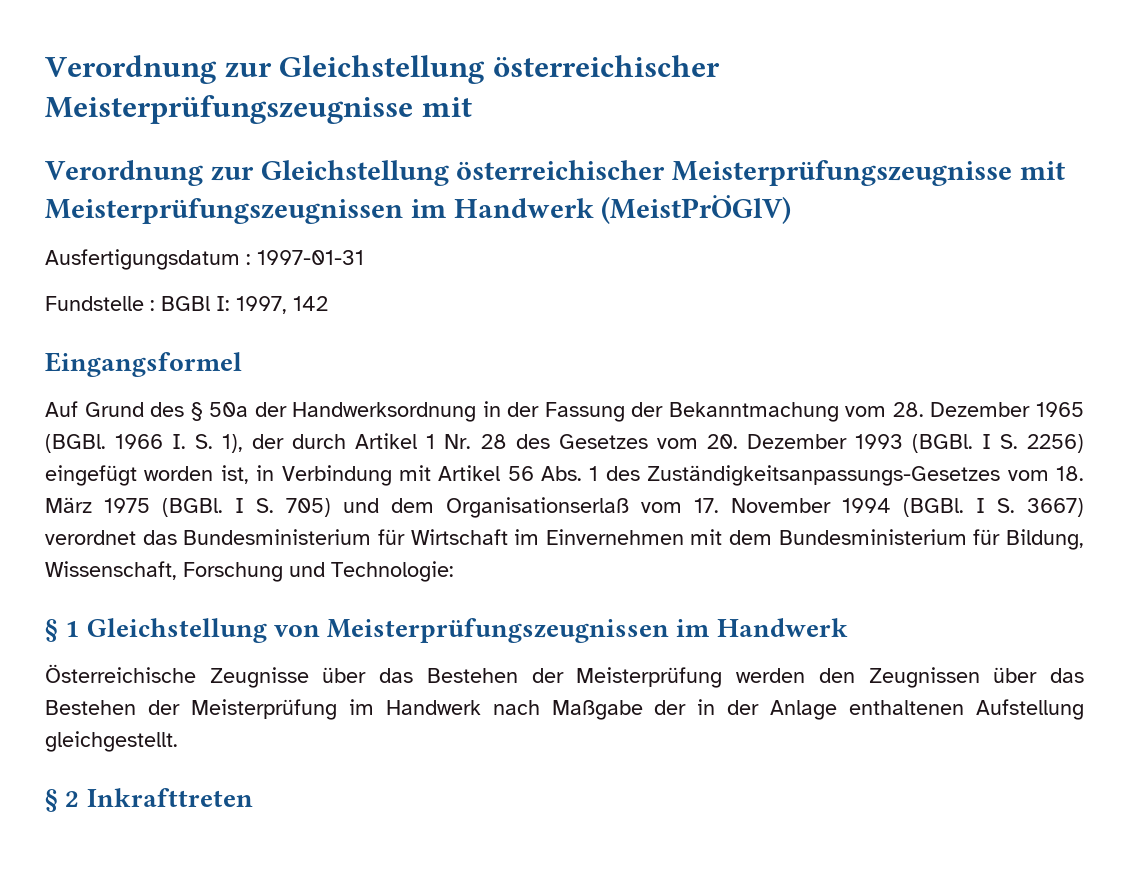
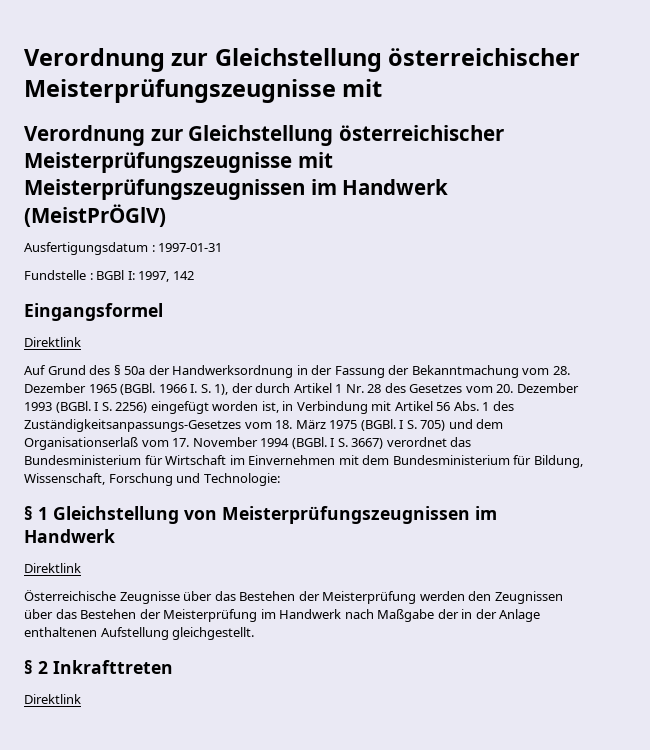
  Eingangsformel
+ Direktlink
  § 1 Gleichstellung von Meisterprüfungszeugnissen im Handwerk
+ Direktlink
  § 2 Inkrafttreten
+ Direktlink

